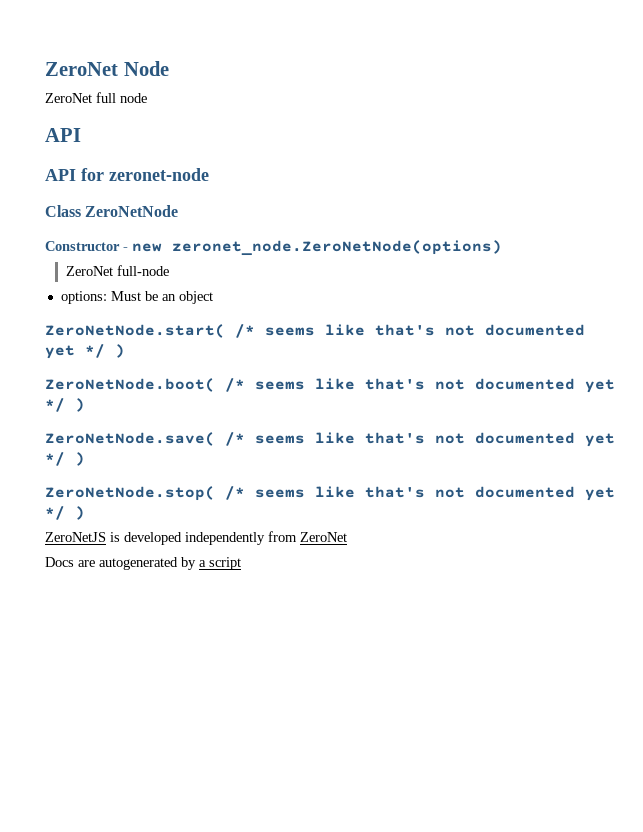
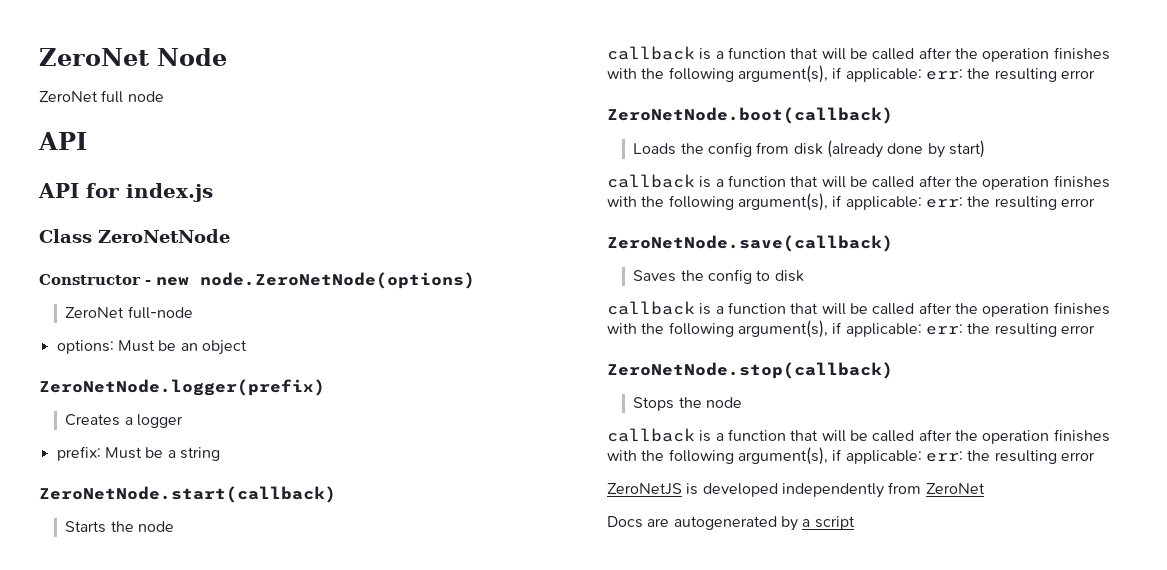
- API for zeronet-node
+ API for index.js
- Constructor - new zeronet_node.ZeroNetNode(options)
+ Constructor - new node.ZeroNetNode(options)
- ZeroNetNode.start( /* seems like that's not documented yet */ )
- ZeroNetNode.boot( /* seems like that's not documented yet */ )
- ZeroNetNode.save( /* seems like that's not documented yet */ )
- ZeroNetNode.stop( /* seems like that's not documented yet */ )
+ ZeroNetNode.logger(prefix)
+ Creates a logger
+ prefix: Must be a string
+ ZeroNetNode.start(callback)
+ Starts the node
+ callback is a function that will be called after the operation finishes with the following argument(s), if applicable: err: the resulting error
+ ZeroNetNode.boot(callback)
+ Loads the config from disk (already done by start)
+ callback is a function that will be called after the operation finishes with the following argument(s), if applicable: err: the resulting error
+ ZeroNetNode.save(callback)
+ Saves the config to disk
+ callback is a function that will be called after the operation finishes with the following argument(s), if applicable: err: the resulting error
+ ZeroNetNode.stop(callback)
+ Stops the node
+ callback is a function that will be called after the operation finishes with the following argument(s), if applicable: err: the resulting error

